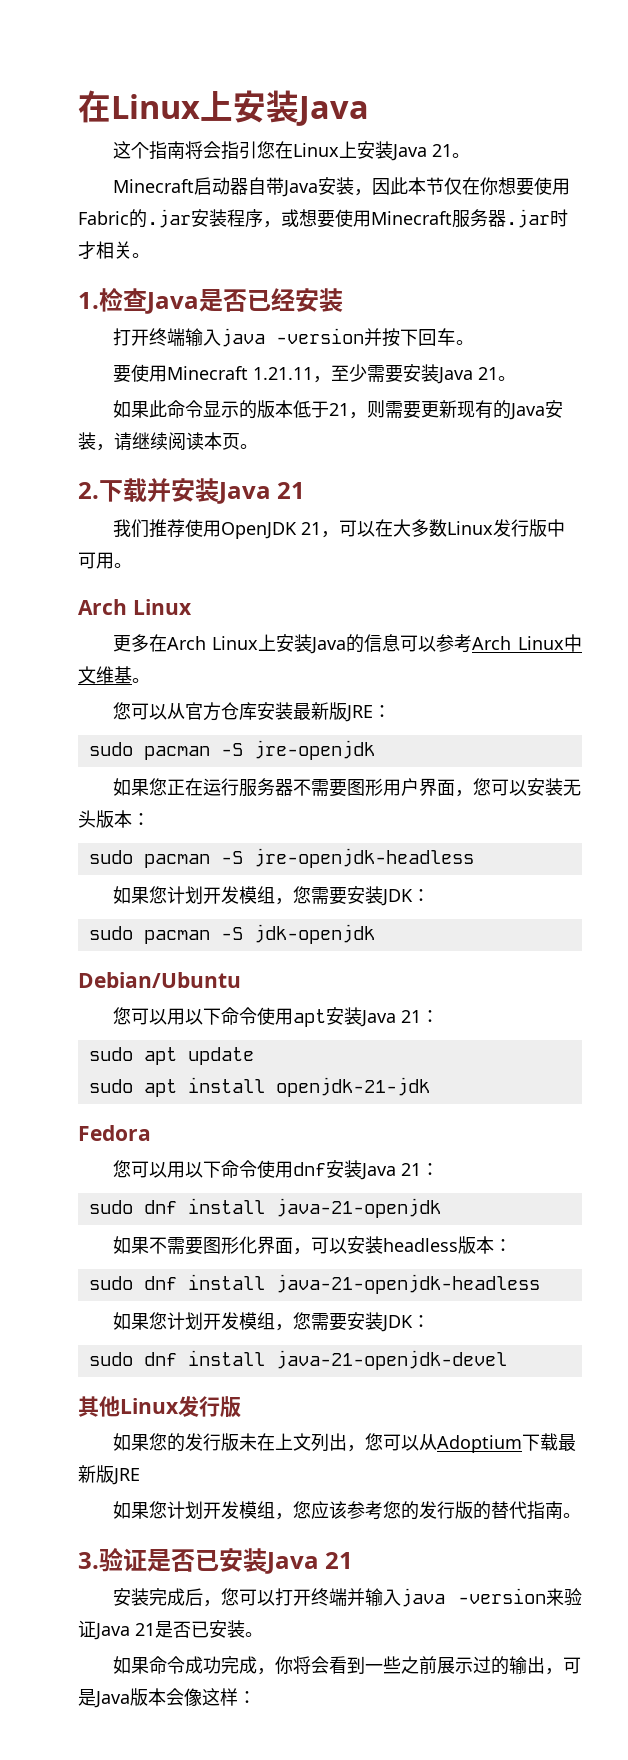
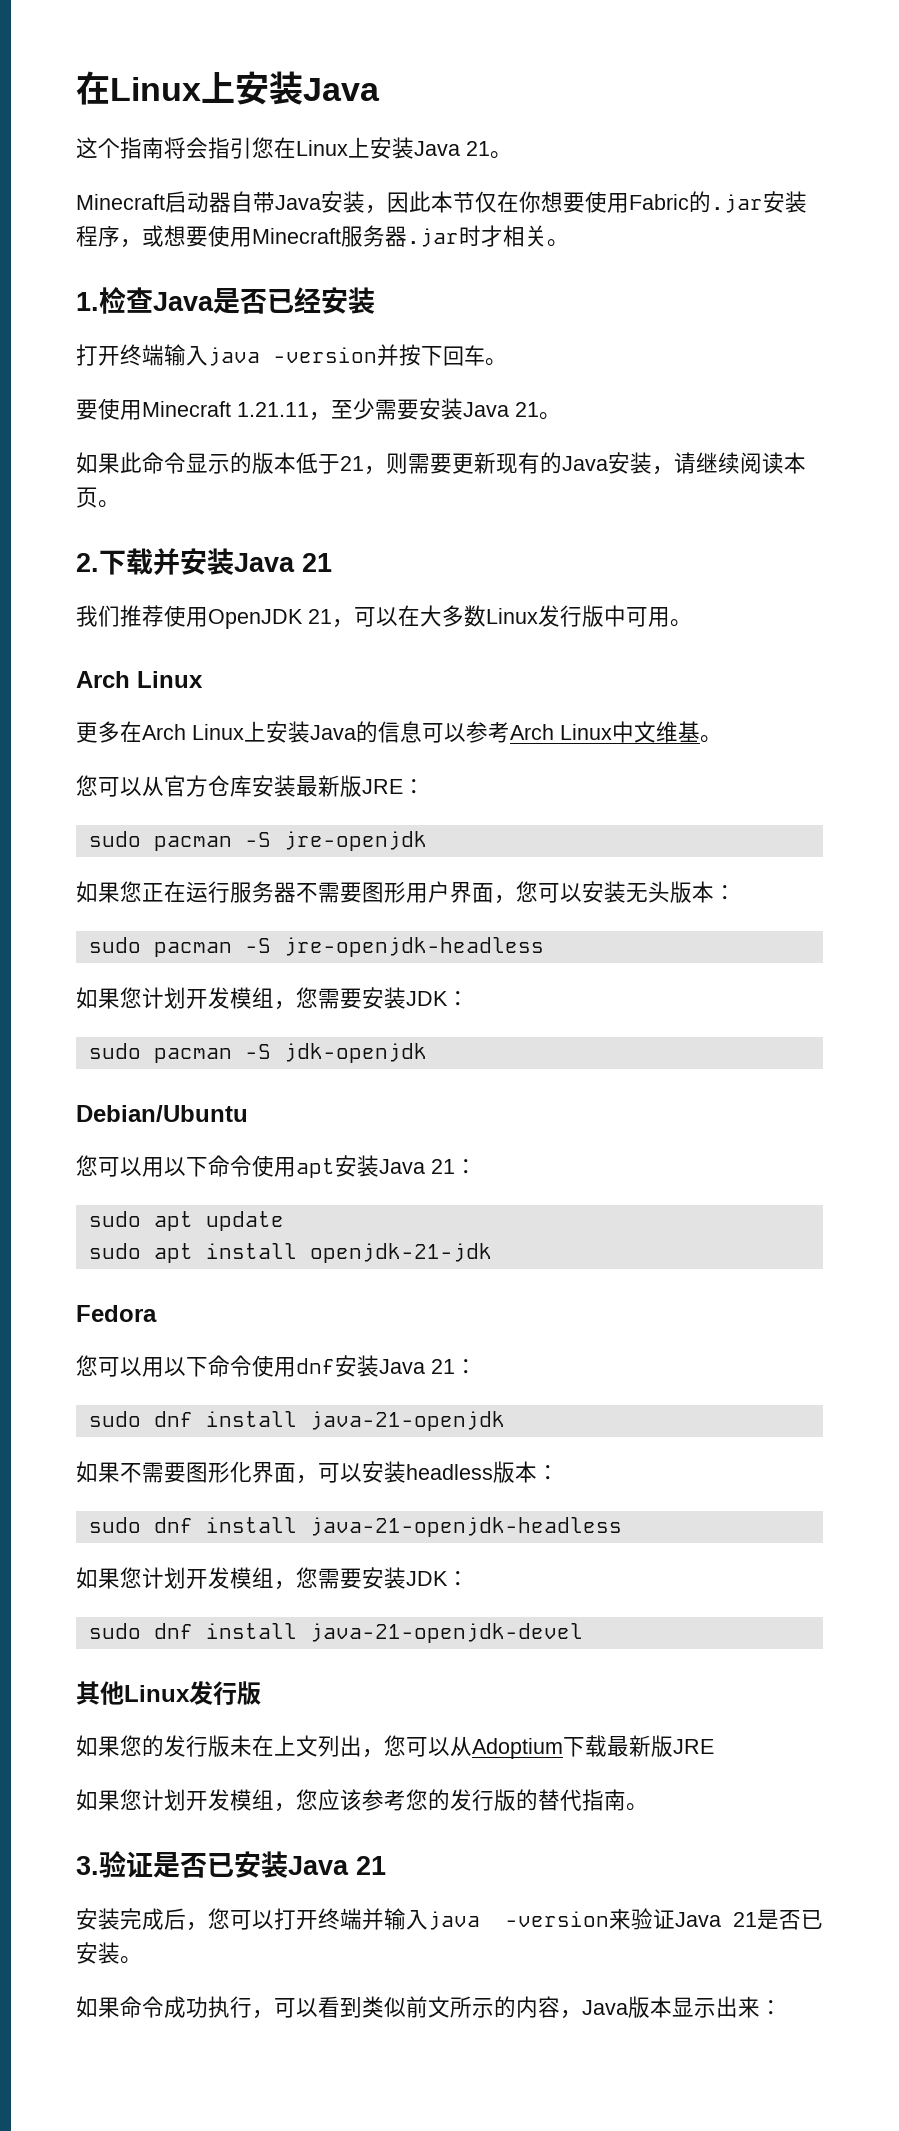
- 如果命令成功完成，你将会看到一些之前展示过的输出，可是Java版本会像这样：
+ 如果命令成功执行，可以看到类似前文所示的内容，Java版本显示出来：

